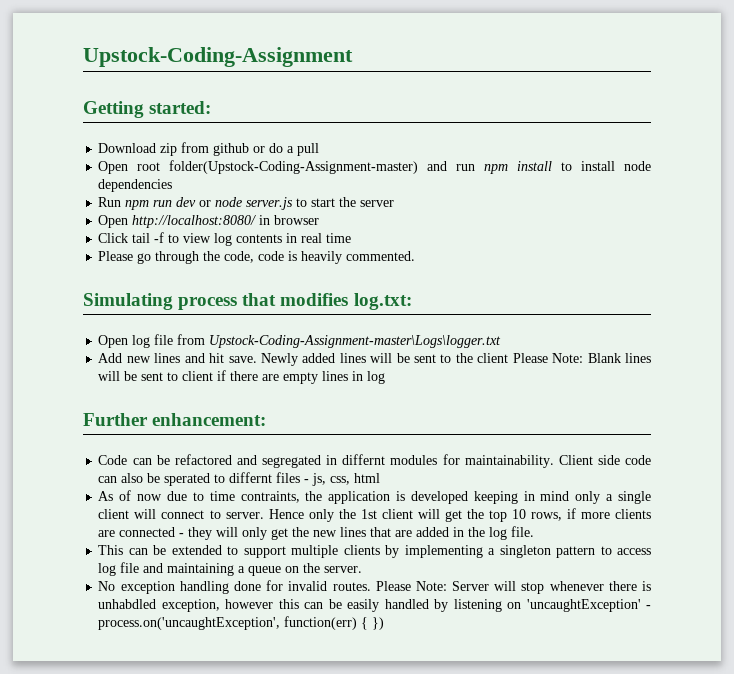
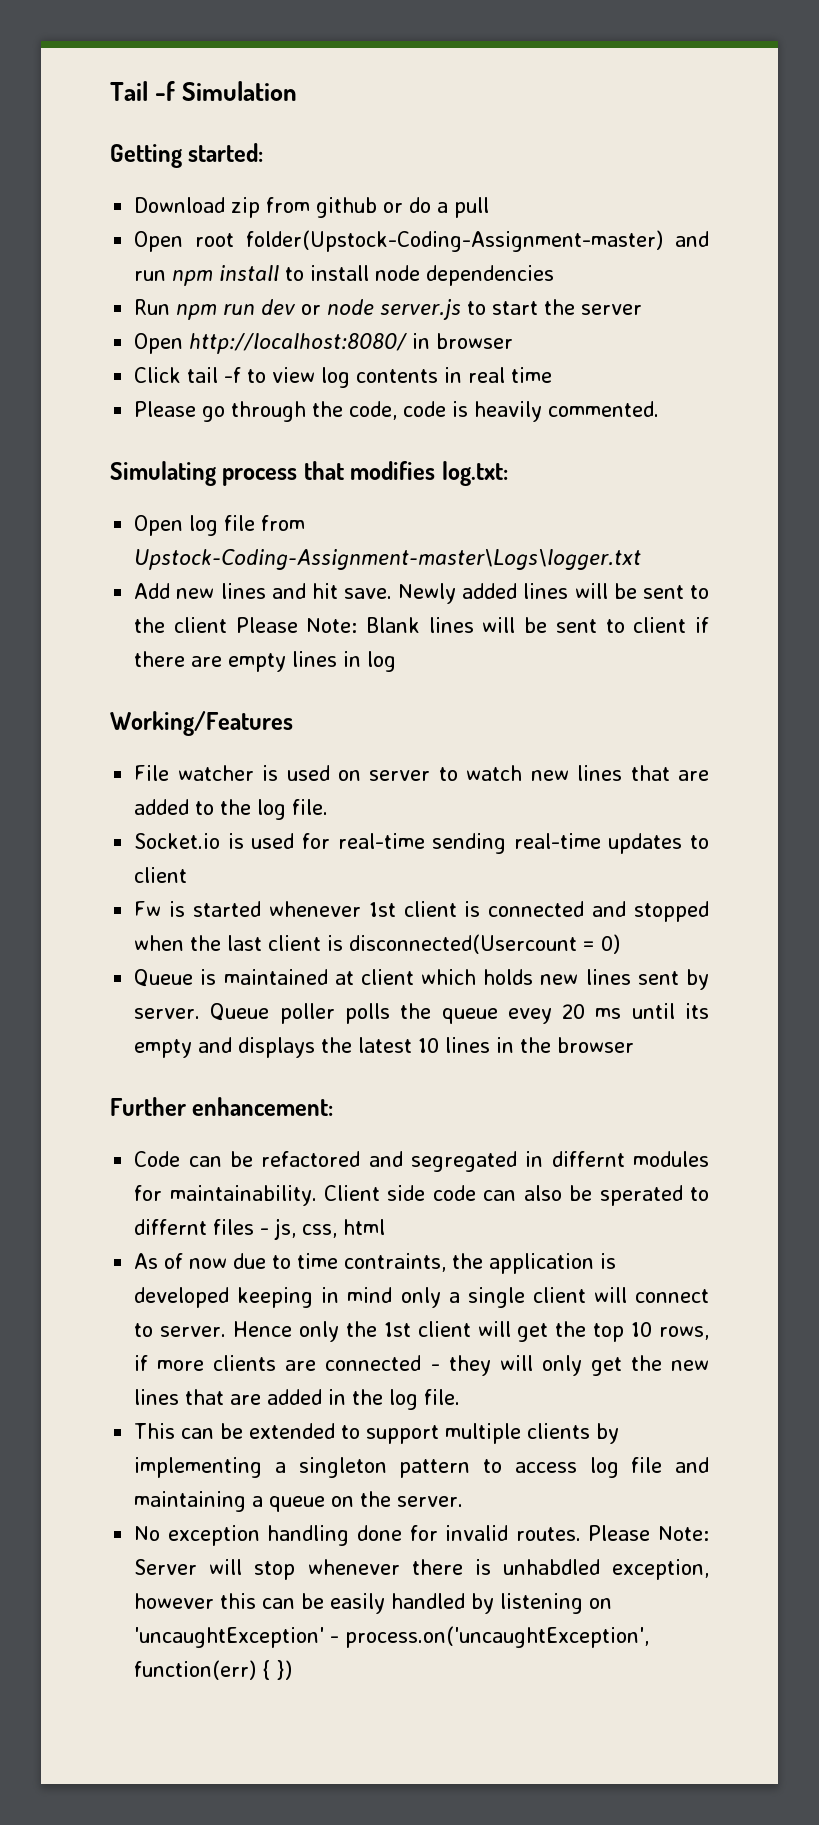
- Upstock-Coding-Assignment
+ Tail -f Simulation
+ Working/Features
+ File watcher is used on server to watch new lines that are added to the log file.
+ Socket.io is used for real-time sending real-time updates to client
+ Fw is started whenever 1st client is connected and stopped when the last client is disconnected(Usercount = 0)
+ Queue is maintained at client which holds new lines sent by server. Queue poller polls the queue evey 20 ms until its empty and displays the latest 10 lines in the browser

